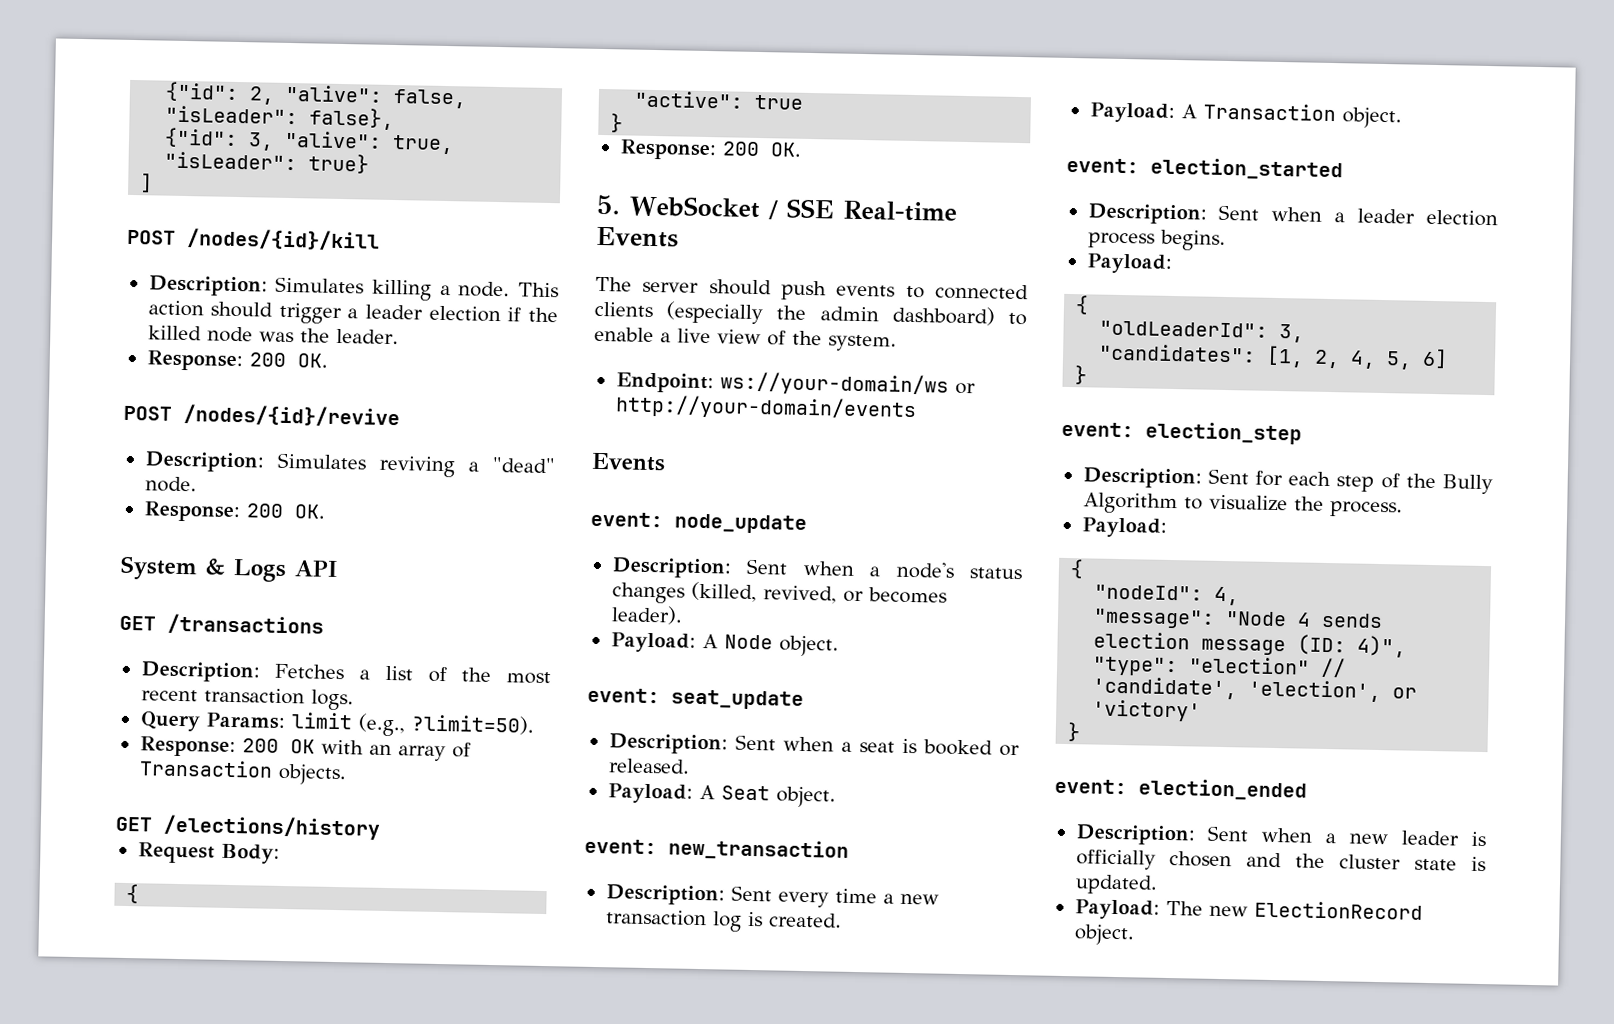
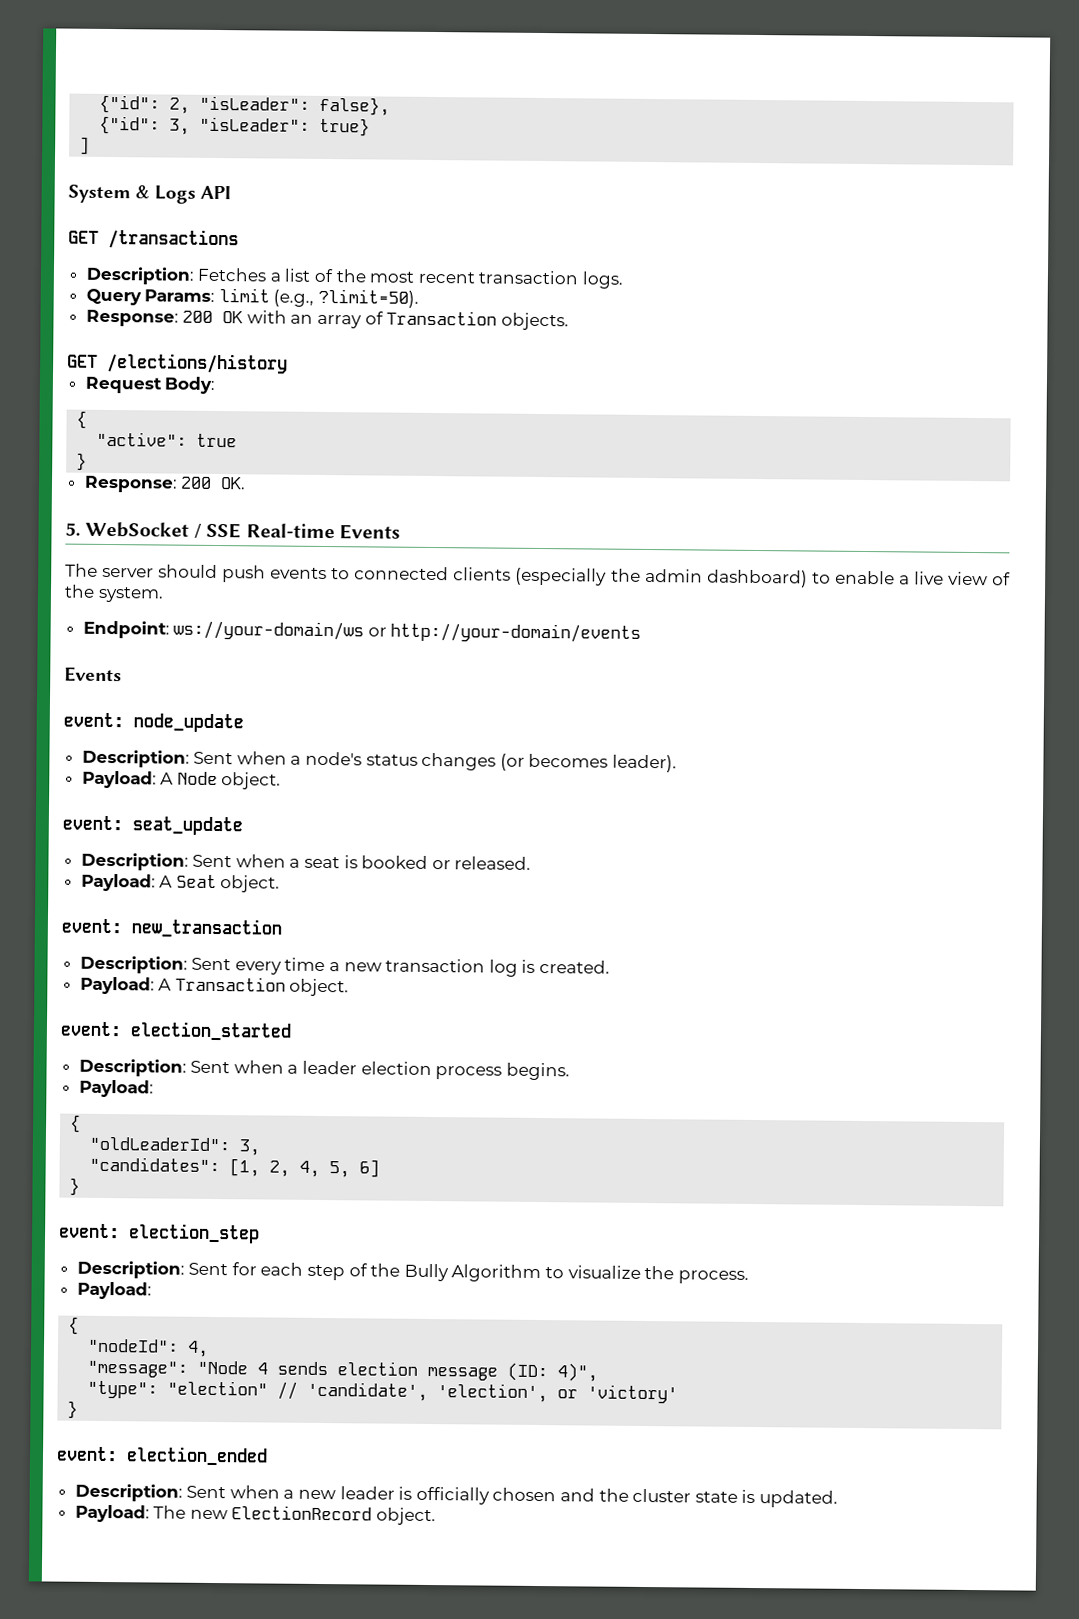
- {"id": 2, "alive": false, "isLeader": false},
+ {"id": 2, "isLeader": false},
- {"id": 3, "alive": true, "isLeader": true}
+ {"id": 3, "isLeader": true}
- POST /nodes/{id}/kill
- Description: Simulates killing a node. This action should trigger a leader election if the killed node was the leader.
- Response: 200 OK.
- POST /nodes/{id}/revive
- Description: Simulates reviving a "dead" node.
- Response: 200 OK.
- Description: Sent when a node's status changes (killed, revived, or becomes leader).
+ Description: Sent when a node's status changes (or becomes leader).

